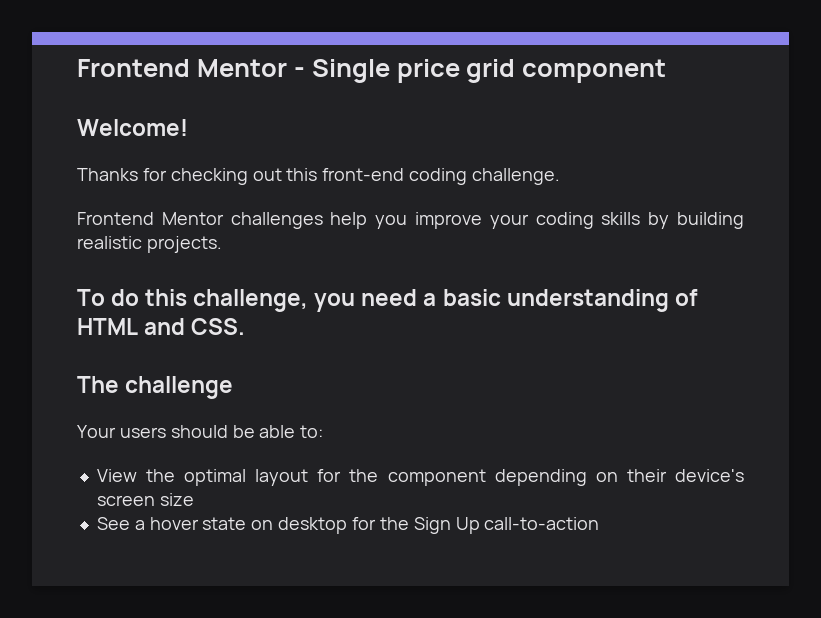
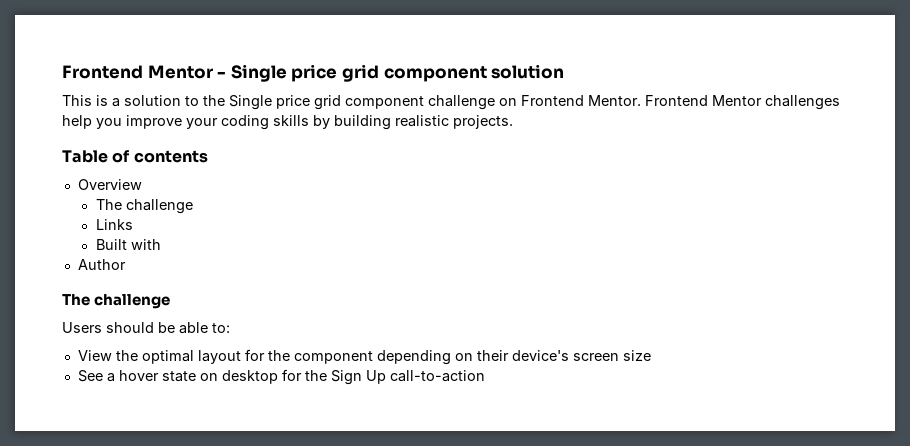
- Frontend Mentor - Single price grid component
- Welcome!
- Thanks for checking out this front-end coding challenge.
- Frontend Mentor challenges help you improve your coding skills by building realistic projects.
+ Frontend Mentor - Single price grid component solution
+ This is a solution to the Single price grid component challenge on Frontend Mentor. Frontend Mentor challenges help you improve your coding skills by building realistic projects.
- To do this challenge, you need a basic understanding of HTML and CSS.
+ Table of contents
+ Overview
  The challenge
- Your users should be able to:
+ Links
+ Built with
+ Author
+ The challenge
+ Users should be able to:

